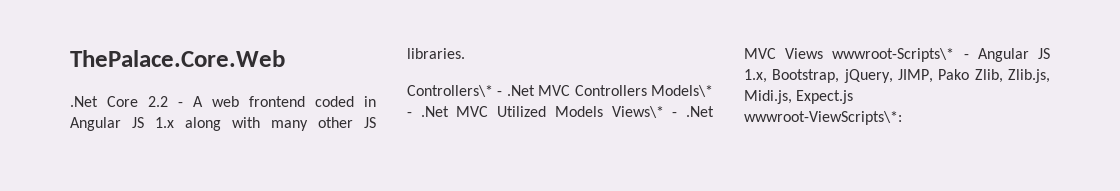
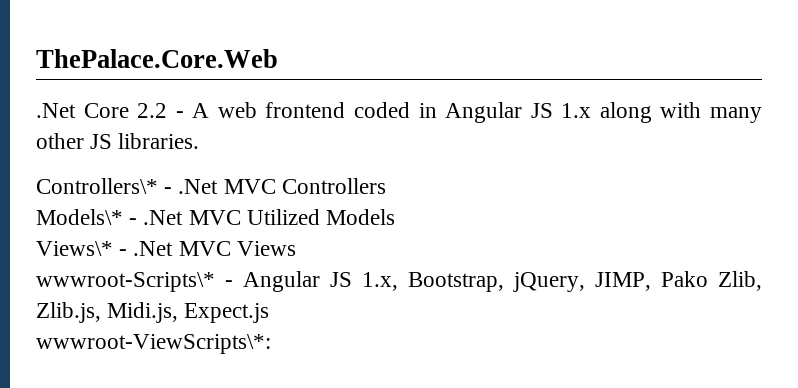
- Controllers\* - .Net MVC Controllers Models\* - .Net MVC Utilized Models Views\* - .Net MVC Views wwwroot-Scripts\* - Angular JS 1.x, Bootstrap, jQuery, JIMP, Pako Zlib, Zlib.js, Midi.js, Expect.js
+ Controllers\* - .Net MVC Controllers
+ Models\* - .Net MVC Utilized Models
+ Views\* - .Net MVC Views
+ wwwroot-Scripts\* - Angular JS 1.x, Bootstrap, jQuery, JIMP, Pako Zlib, Zlib.js, Midi.js, Expect.js

